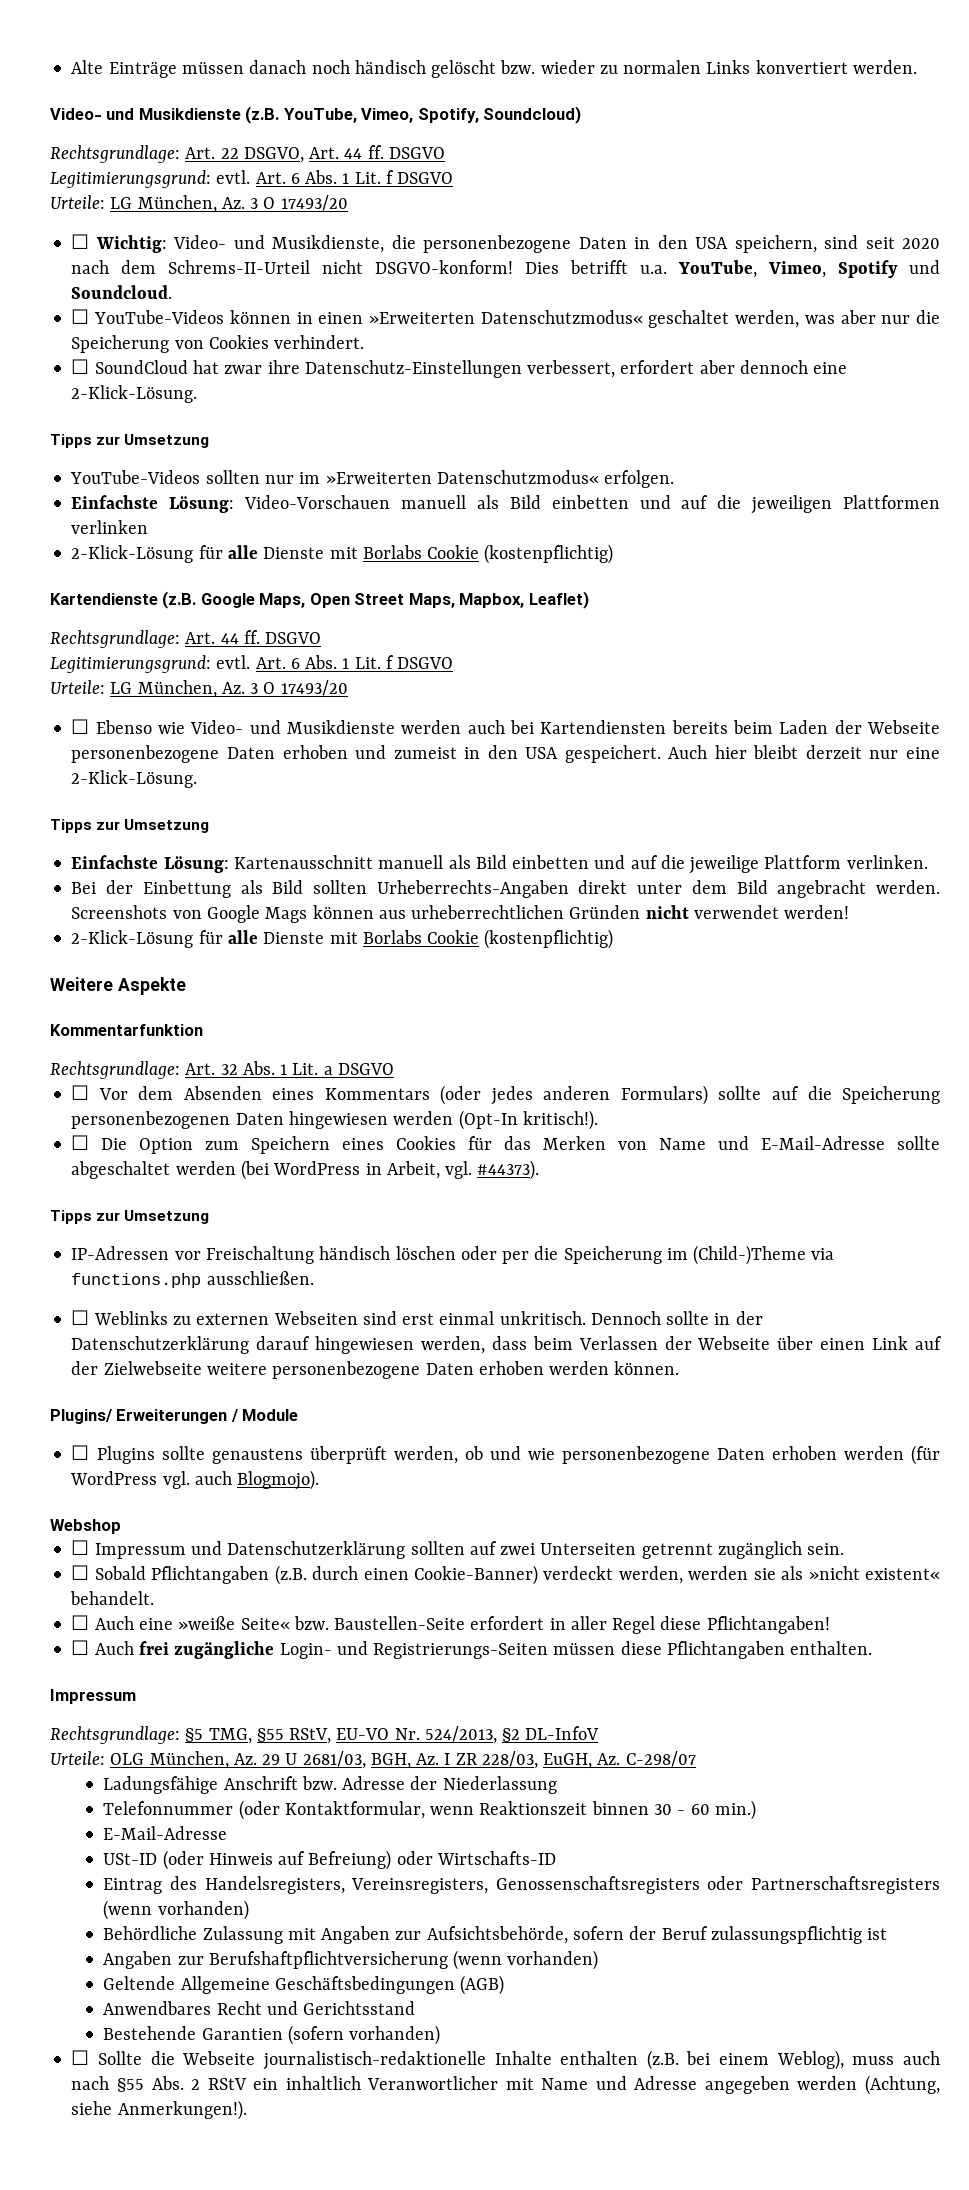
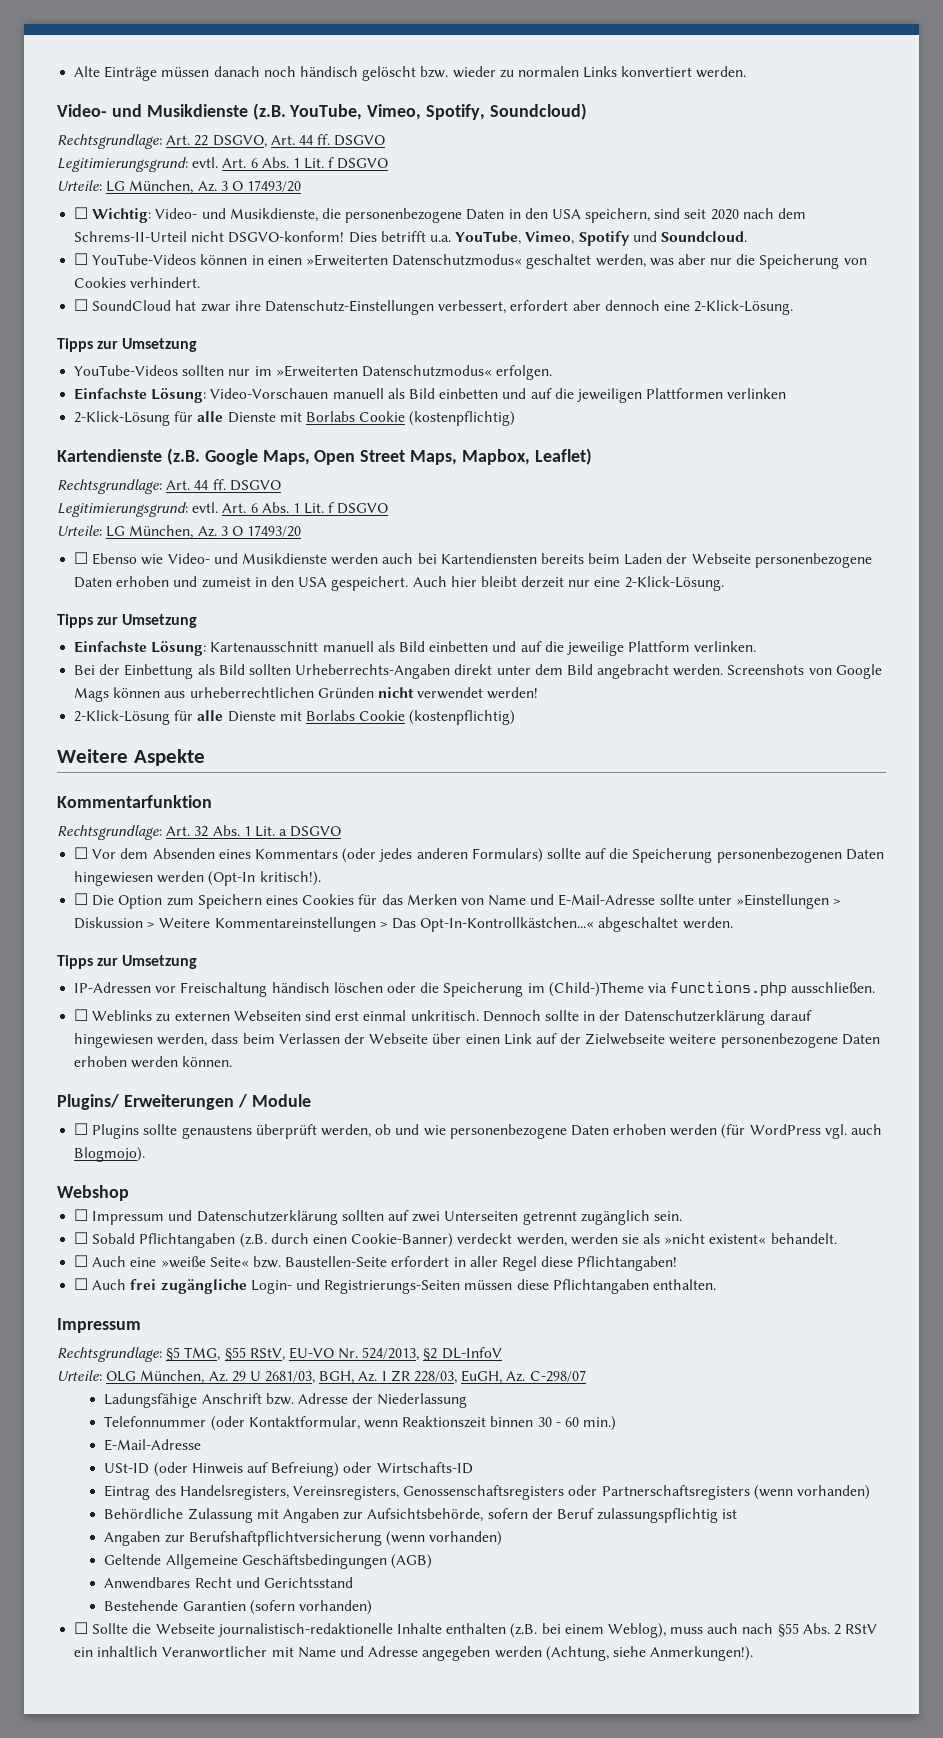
- ☐ Die Option zum Speichern eines Cookies für das Merken von Name und E-Mail-Adresse sollte abgeschaltet werden (bei WordPress in Arbeit, vgl. #44373).
+ ☐ Die Option zum Speichern eines Cookies für das Merken von Name und E-Mail-Adresse sollte unter »Einstellungen > Diskussion > Weitere Kommentareinstellungen > Das Opt-In-Kontrollkästchen...« abgeschaltet werden.
- IP-Adressen vor Freischaltung händisch löschen oder per die Speicherung im (Child-)Theme via functions.php ausschließen.
+ IP-Adressen vor Freischaltung händisch löschen oder die Speicherung im (Child-)Theme via functions.php ausschließen.

